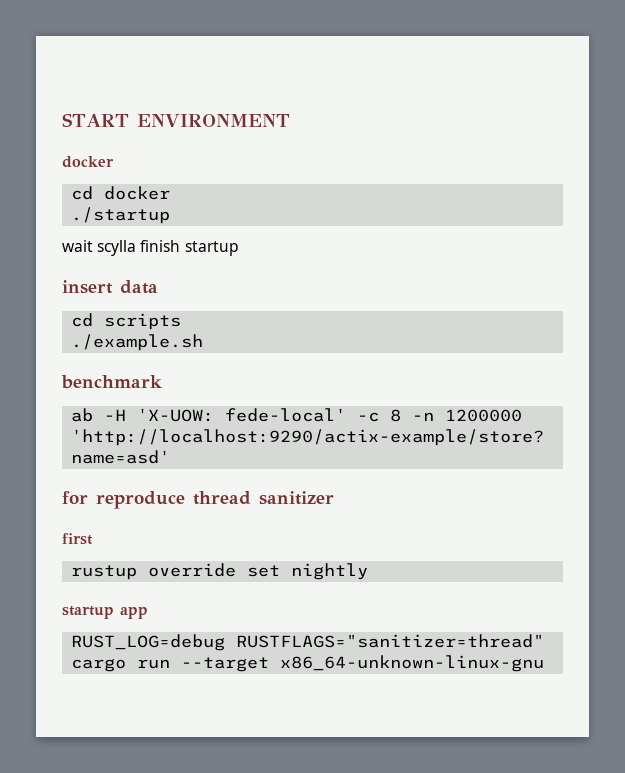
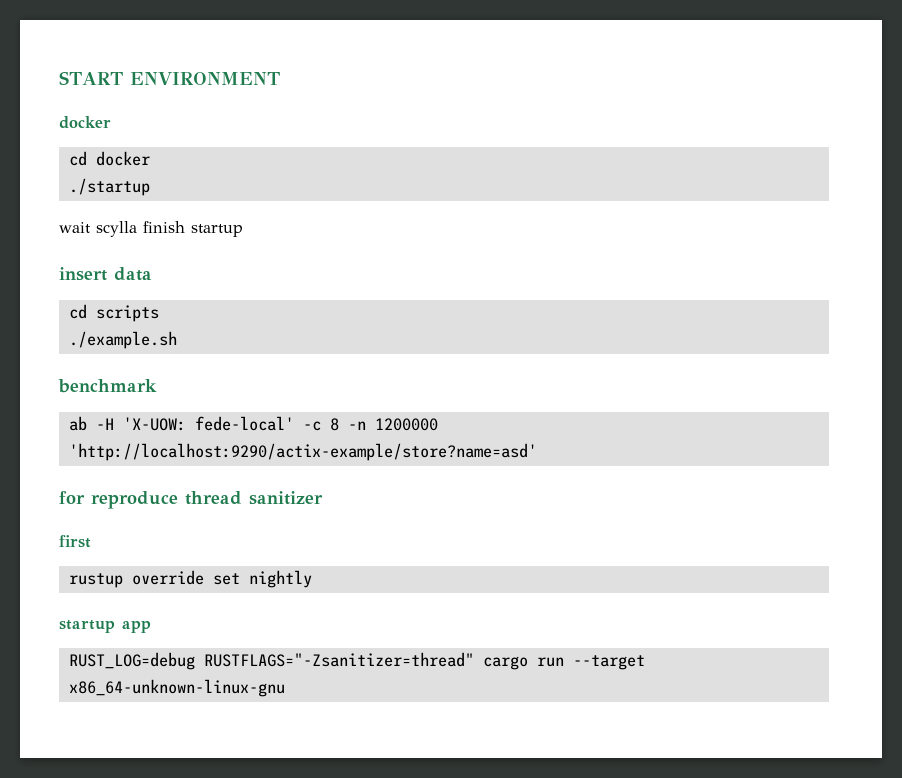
- RUST_LOG=debug RUSTFLAGS="sanitizer=thread" cargo run --target x86_64-unknown-linux-gnu
+ RUST_LOG=debug RUSTFLAGS="-Zsanitizer=thread" cargo run --target x86_64-unknown-linux-gnu

